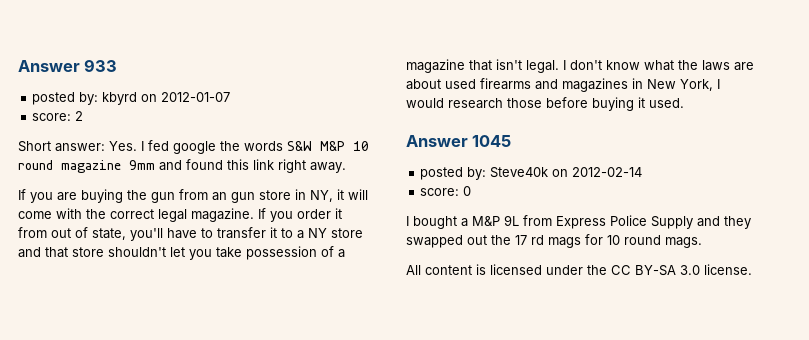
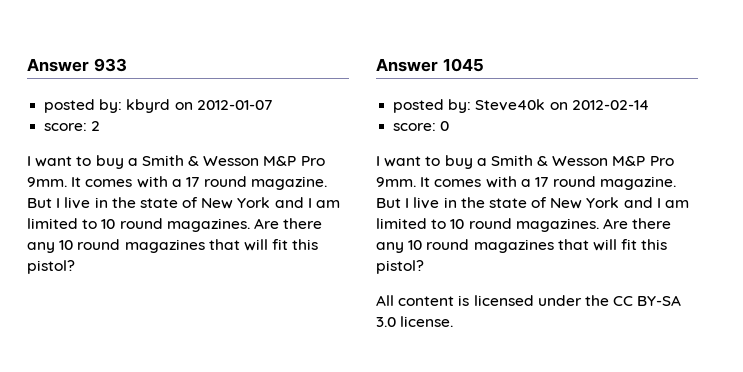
  score: 2
- Short answer: Yes. I fed google the words S&W M&P 10 round magazine 9mm and found this link right away.
- If you are buying the gun from an gun store in NY, it will come with the correct legal magazine. If you order it from out of state, you'll have to transfer it to a NY store and that store shouldn't let you take possession of a magazine that isn't legal. I don't know what the laws are about used firearms and magazines in New York, I would research those before buying it used.
+ I want to buy a Smith & Wesson M&P Pro 9mm. It comes with a 17 round magazine. But I live in the state of New York and I am limited to 10 round magazines. Are there any 10 round magazines that will fit this pistol?
  score: 0
- I bought a M&P 9L from Express Police Supply and they swapped out the 17 rd mags for 10 round mags.
+ I want to buy a Smith & Wesson M&P Pro 9mm. It comes with a 17 round magazine. But I live in the state of New York and I am limited to 10 round magazines. Are there any 10 round magazines that will fit this pistol?

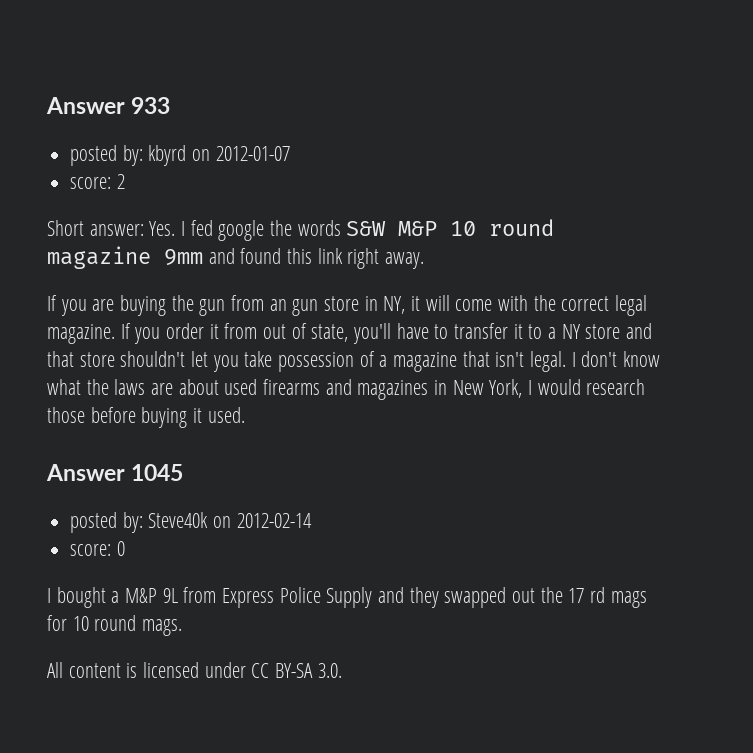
  score: 2
- I want to buy a Smith & Wesson M&P Pro 9mm. It comes with a 17 round magazine. But I live in the state of New York and I am limited to 10 round magazines. Are there any 10 round magazines that will fit this pistol?
+ Short answer: Yes. I fed google the words S&W M&P 10 round magazine 9mm and found this link right away.
+ If you are buying the gun from an gun store in NY, it will come with the correct legal magazine. If you order it from out of state, you'll have to transfer it to a NY store and that store shouldn't let you take possession of a magazine that isn't legal. I don't know what the laws are about used firearms and magazines in New York, I would research those before buying it used.
  score: 0
- I want to buy a Smith & Wesson M&P Pro 9mm. It comes with a 17 round magazine. But I live in the state of New York and I am limited to 10 round magazines. Are there any 10 round magazines that will fit this pistol?
+ I bought a M&P 9L from Express Police Supply and they swapped out the 17 rd mags for 10 round mags.
- All content is licensed under the CC BY-SA 3.0 license.
+ All content is licensed under CC BY-SA 3.0.

